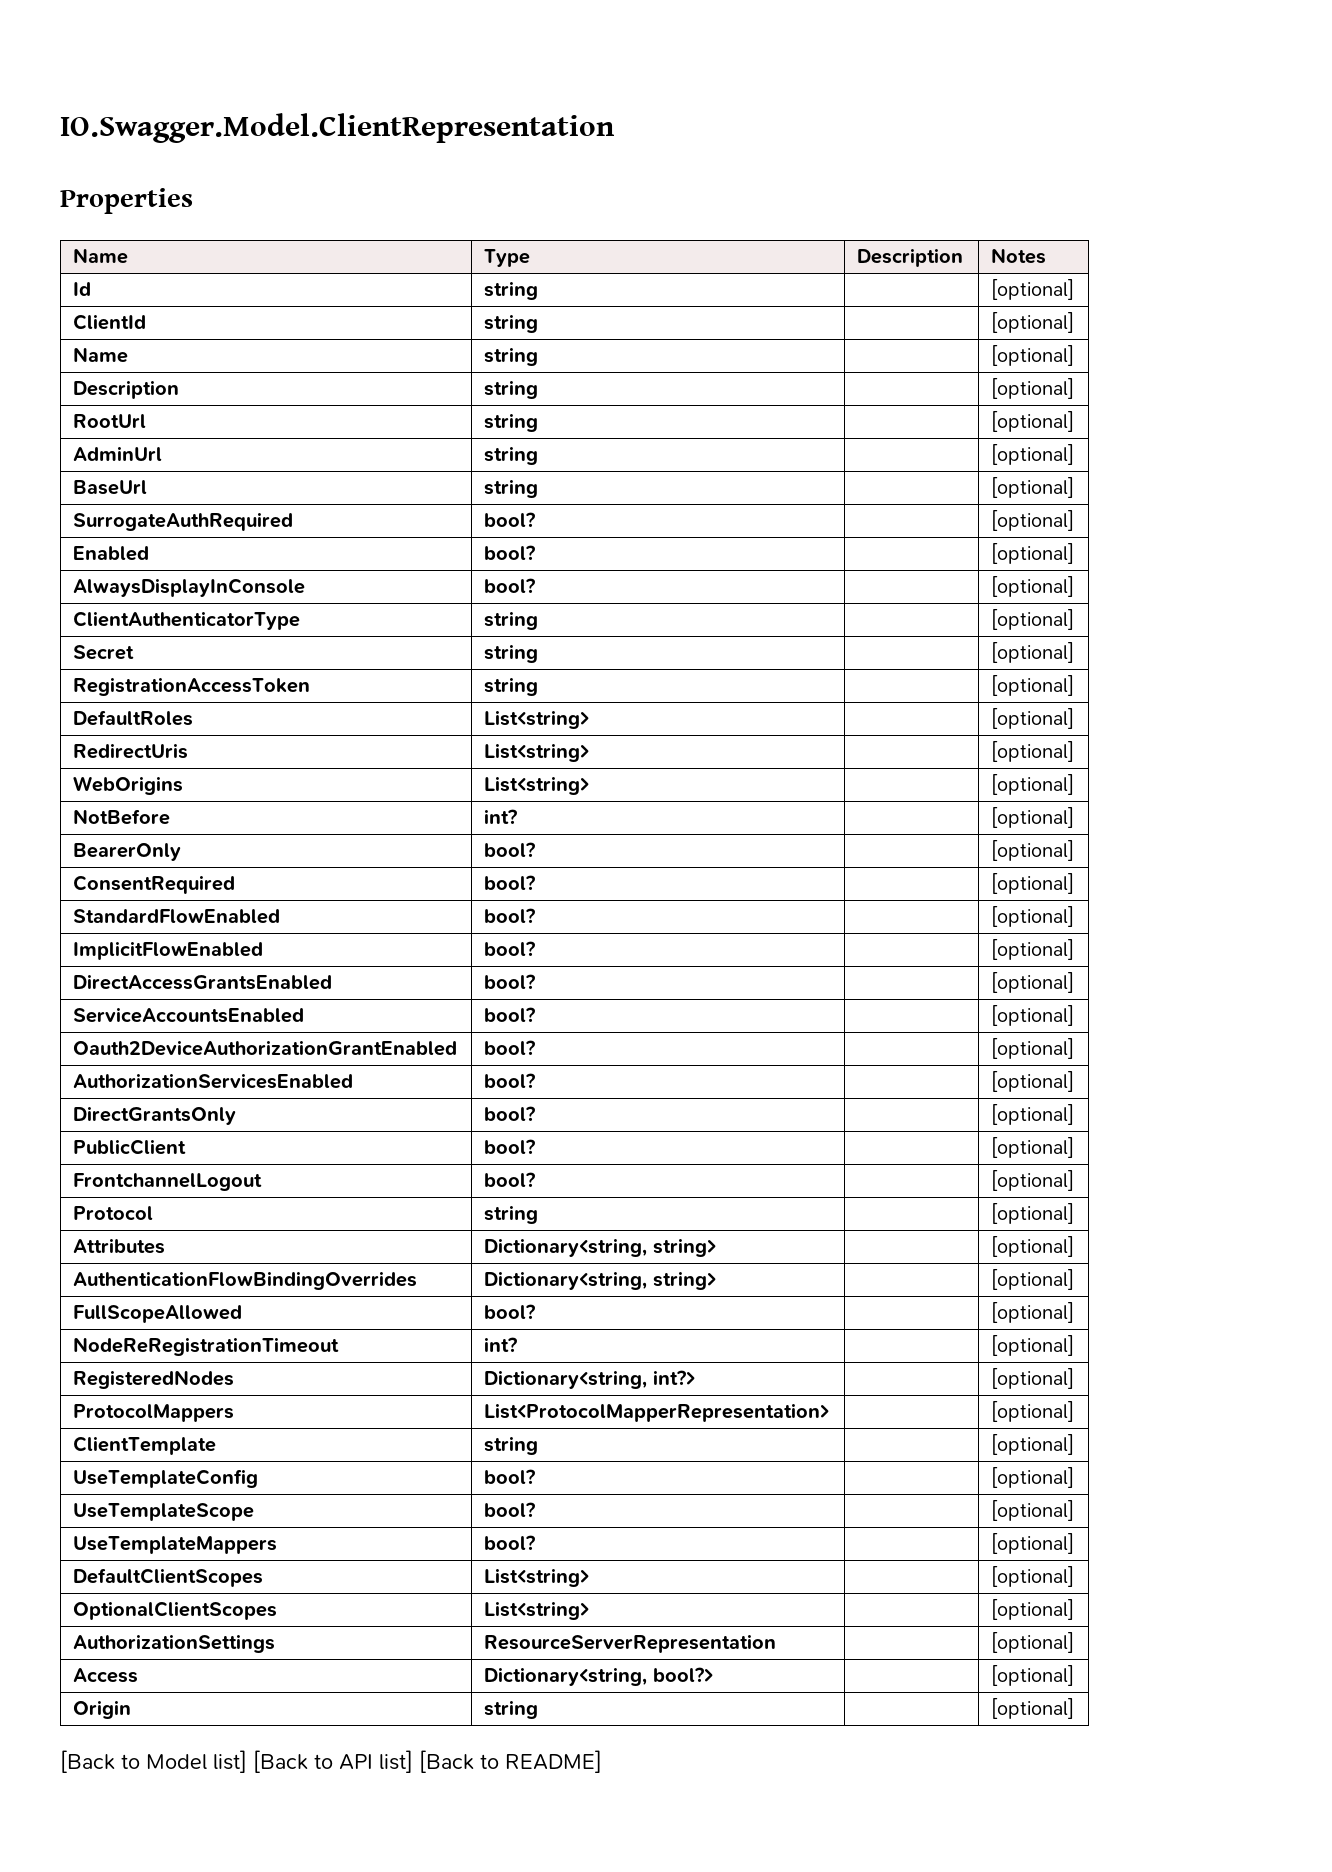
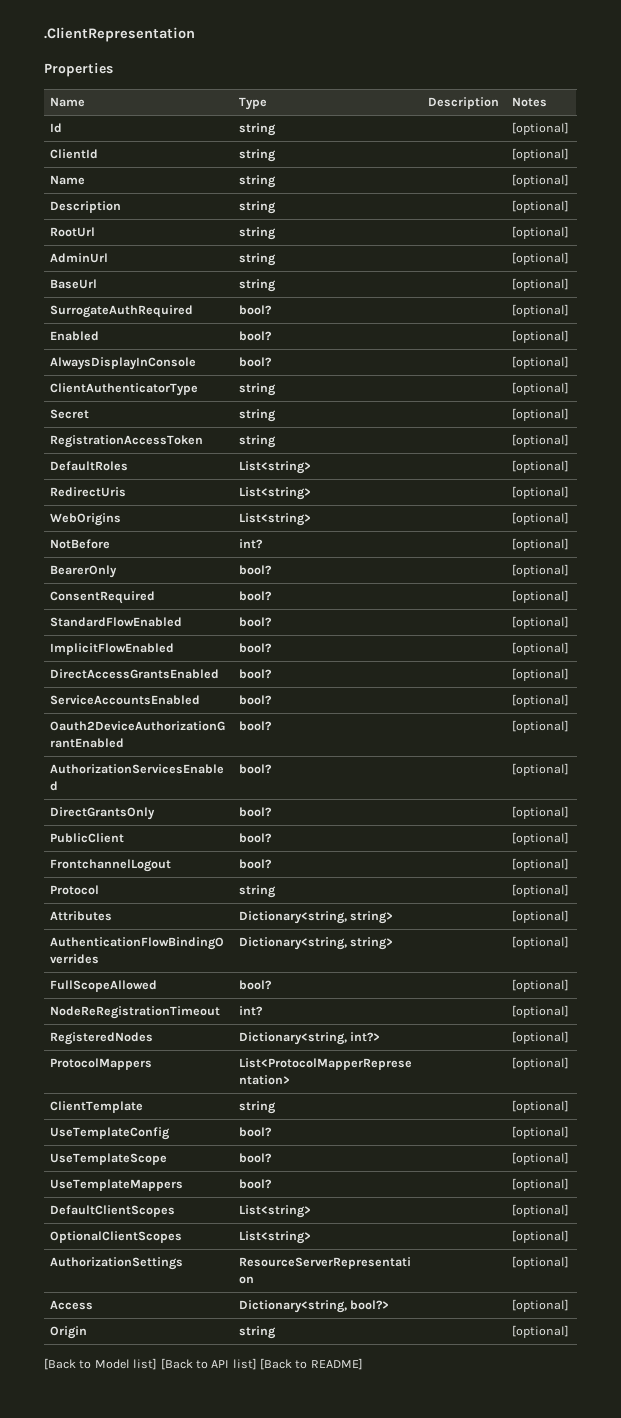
- IO.Swagger.Model.ClientRepresentation
+ .ClientRepresentation

